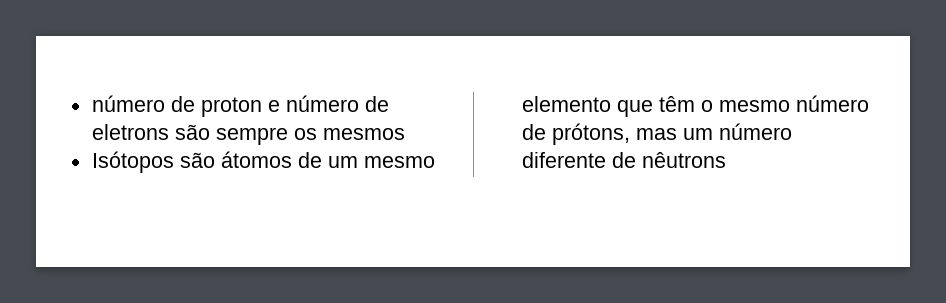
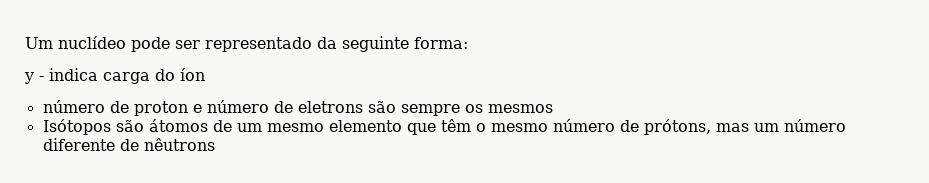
+ Um nuclídeo pode ser representado da seguinte forma:
+ y - indica carga do íon

